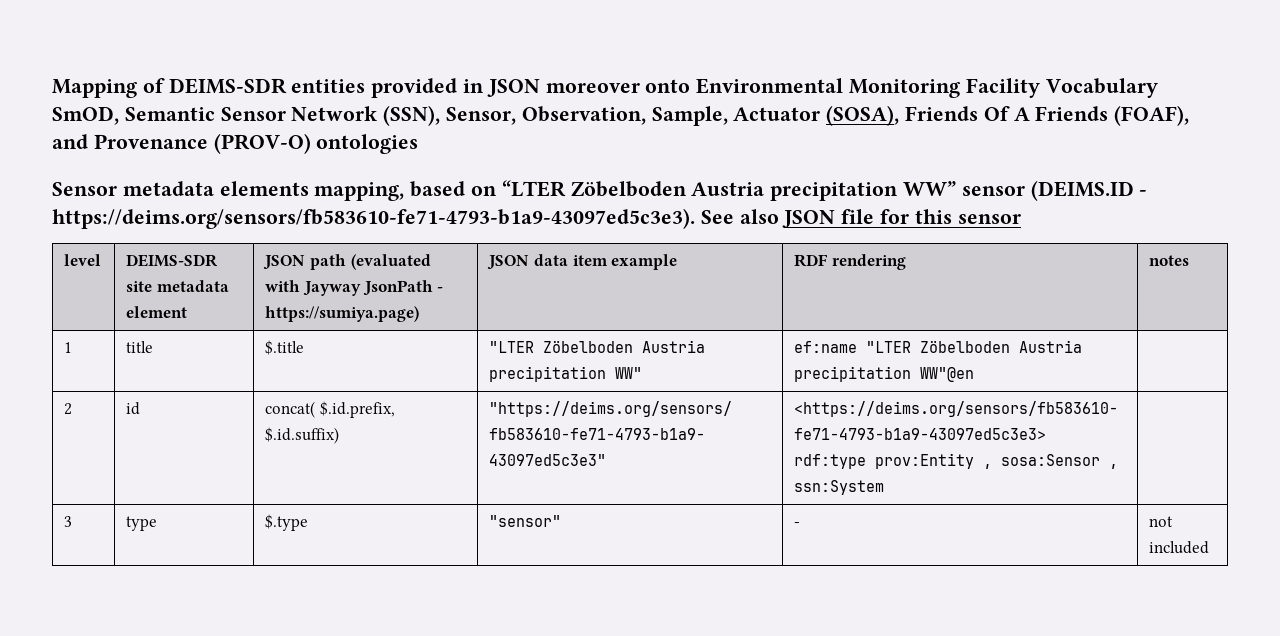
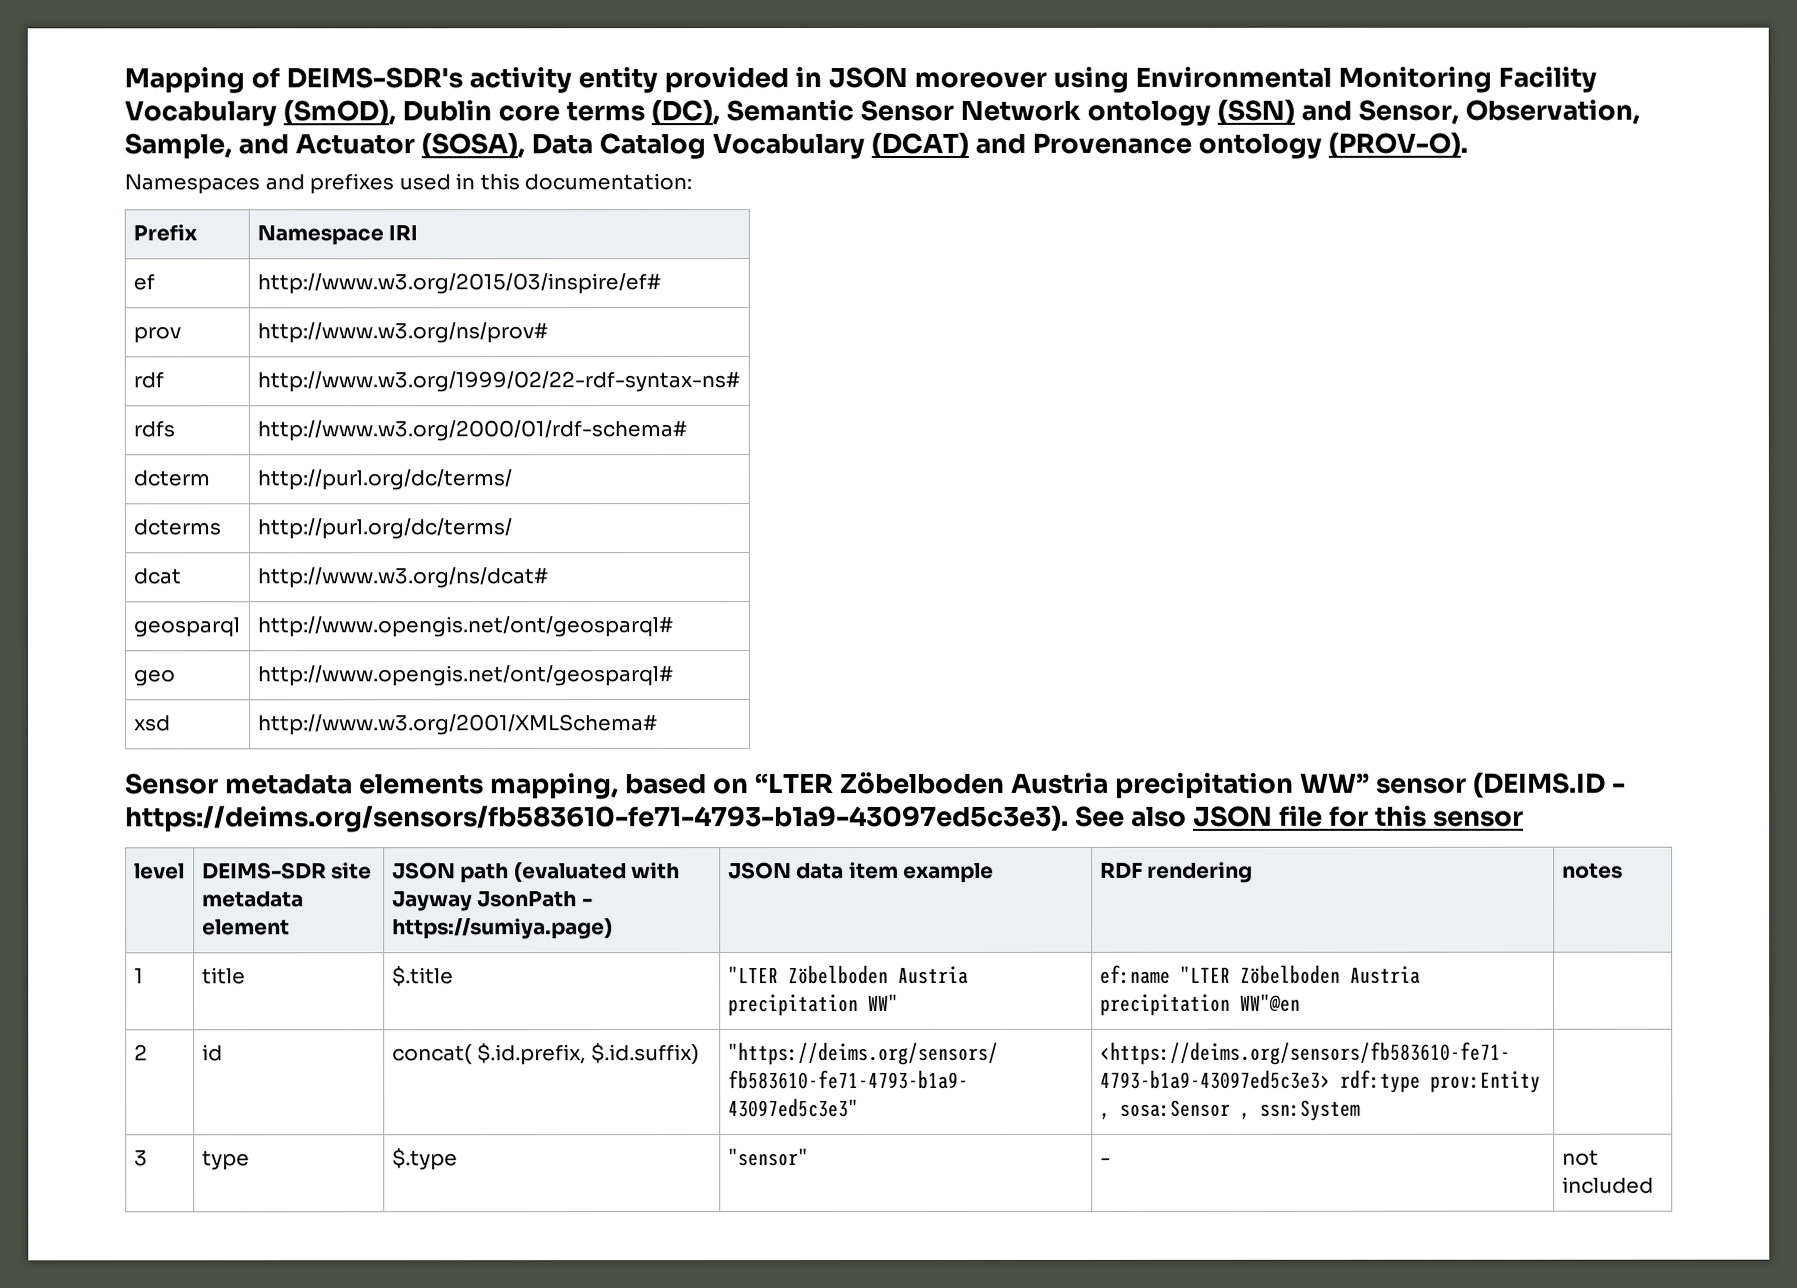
- Mapping of DEIMS-SDR entities provided in JSON moreover onto Environmental Monitoring Facility Vocabulary SmOD, Semantic Sensor Network (SSN), Sensor, Observation, Sample, Actuator (SOSA), Friends Of A Friends (FOAF), and Provenance (PROV-O) ontologies
+ Mapping of DEIMS-SDR's activity entity provided in JSON moreover using Environmental Monitoring Facility Vocabulary (SmOD), Dublin core terms (DC), Semantic Sensor Network ontology (SSN) and Sensor, Observation, Sample, and Actuator (SOSA), Data Catalog Vocabulary (DCAT) and Provenance ontology (PROV-O).
+ Namespaces and prefixes used in this documentation:
+ Prefix | Namespace IRI
+ ef | http://www.w3.org/2015/03/inspire/ef#
+ prov | http://www.w3.org/ns/prov#
+ rdf | http://www.w3.org/1999/02/22-rdf-syntax-ns#
+ rdfs | http://www.w3.org/2000/01/rdf-schema#
+ dcterm | http://purl.org/dc/terms/
+ dcterms | http://purl.org/dc/terms/
+ dcat | http://www.w3.org/ns/dcat#
+ geosparql | http://www.opengis.net/ont/geosparql#
+ geo | http://www.opengis.net/ont/geosparql#
+ xsd | http://www.w3.org/2001/XMLSchema#

